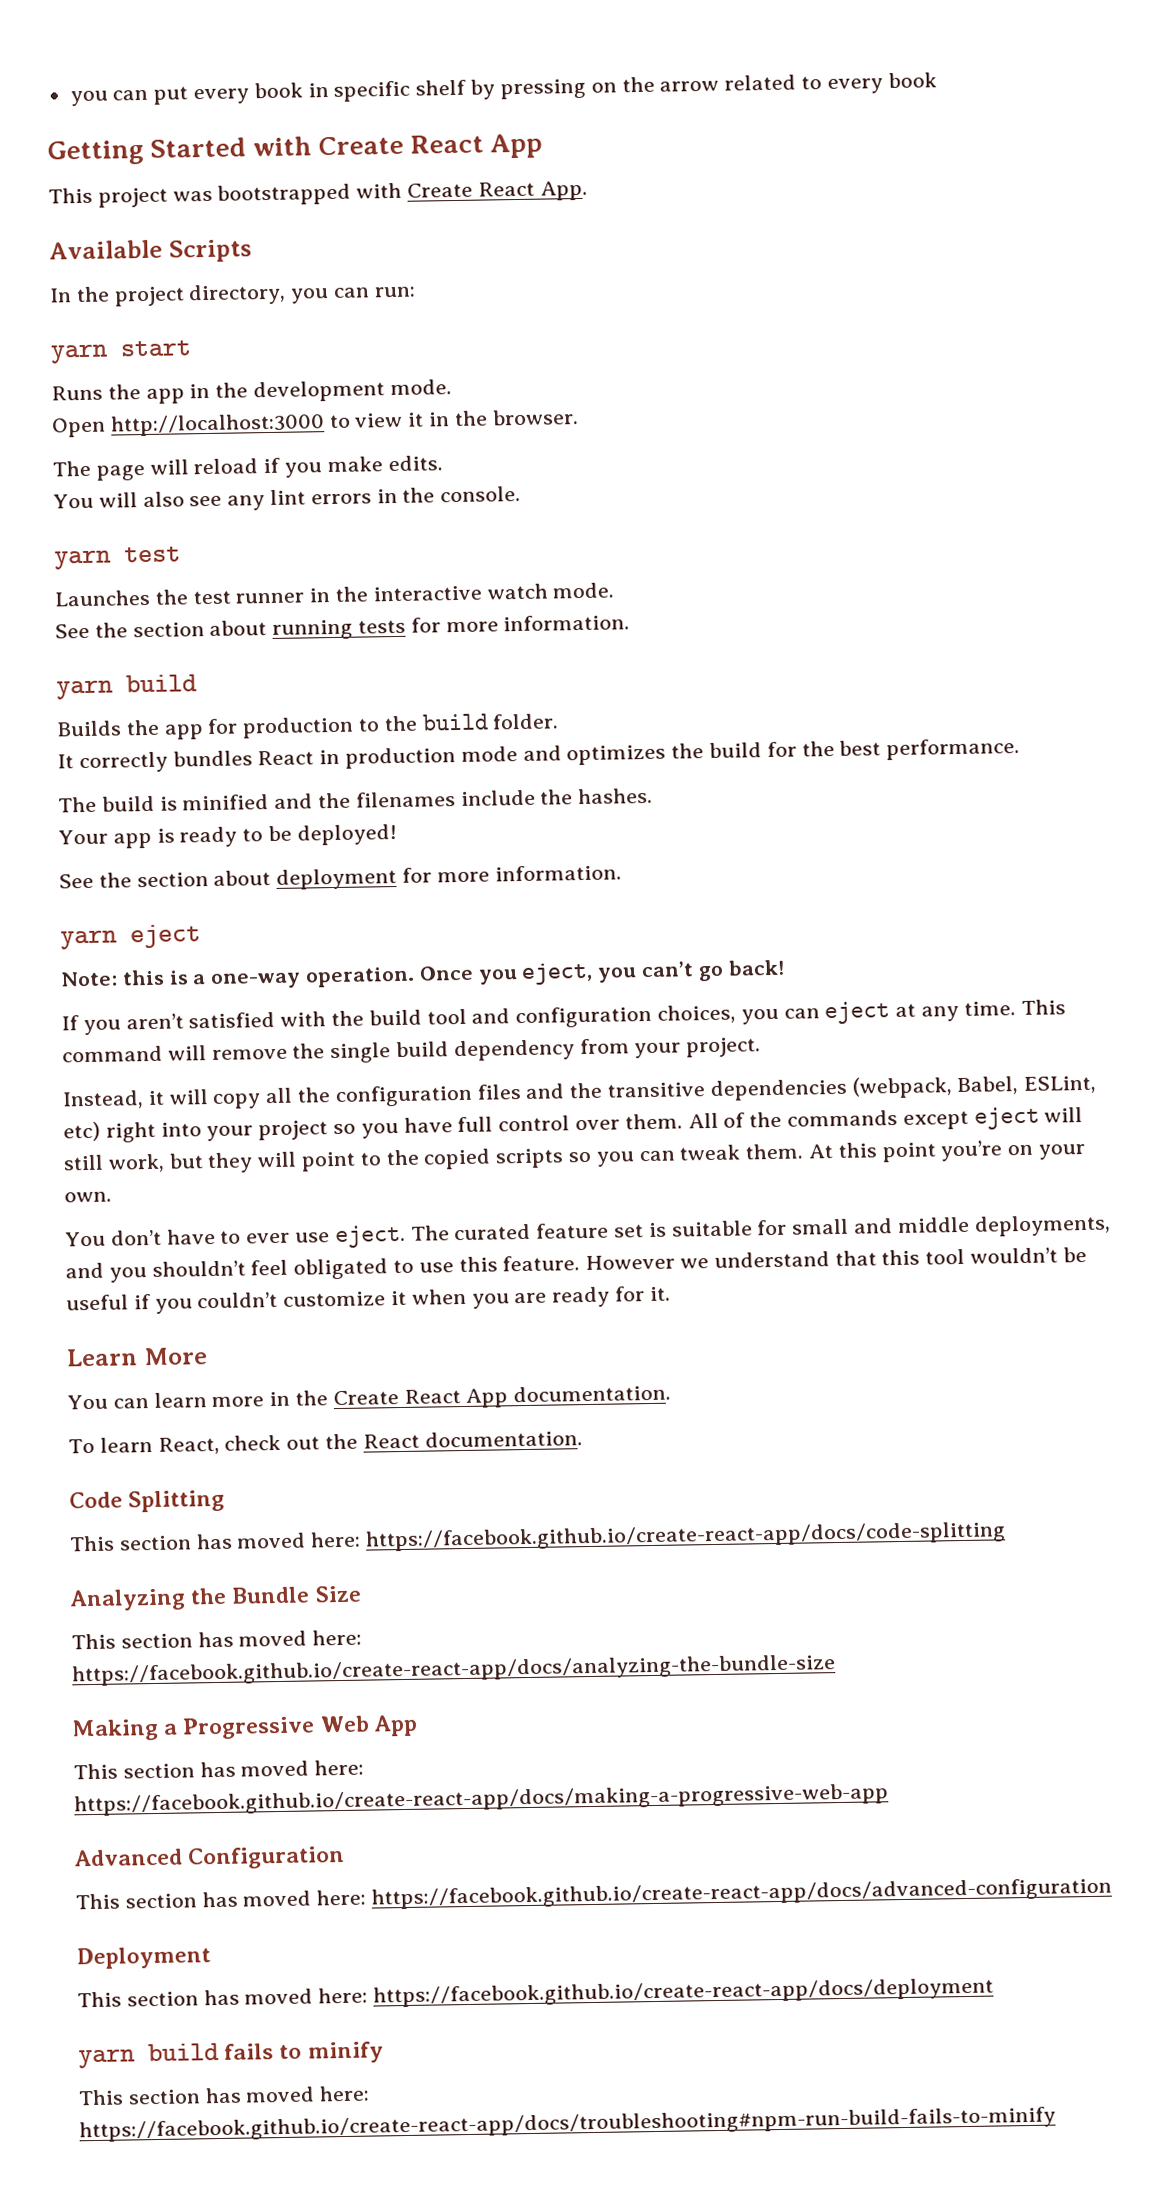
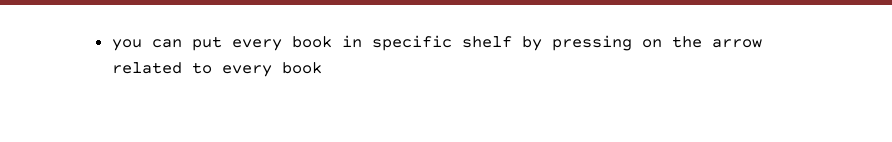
- Getting Started with Create React App
- This project was bootstrapped with Create React App.
- Available Scripts
- In the project directory, you can run:
- yarn start
- Runs the app in the development mode.
- Open http://localhost:3000 to view it in the browser.
- The page will reload if you make edits.
- You will also see any lint errors in the console.
- yarn test
- Launches the test runner in the interactive watch mode.
- See the section about running tests for more information.
- yarn build
- Builds the app for production to the build folder.
- It correctly bundles React in production mode and optimizes the build for the best performance.
- The build is minified and the filenames include the hashes.
- Your app is ready to be deployed!
- See the section about deployment for more information.
- yarn eject
- Note: this is a one-way operation. Once you eject, you can’t go back!
- If you aren’t satisfied with the build tool and configuration choices, you can eject at any time. This command will remove the single build dependency from your project.
- Instead, it will copy all the configuration files and the transitive dependencies (webpack, Babel, ESLint, etc) right into your project so you have full control over them. All of the commands except eject will still work, but they will point to the copied scripts so you can tweak them. At this point you’re on your own.
- You don’t have to ever use eject. The curated feature set is suitable for small and middle deployments, and you shouldn’t feel obligated to use this feature. However we understand that this tool wouldn’t be useful if you couldn’t customize it when you are ready for it.
- Learn More
- You can learn more in the Create React App documentation.
- To learn React, check out the React documentation.
- Code Splitting
- This section has moved here: https://facebook.github.io/create-react-app/docs/code-splitting
- Analyzing the Bundle Size
- This section has moved here: https://facebook.github.io/create-react-app/docs/analyzing-the-bundle-size
- Making a Progressive Web App
- This section has moved here: https://facebook.github.io/create-react-app/docs/making-a-progressive-web-app
- Advanced Configuration
- This section has moved here: https://facebook.github.io/create-react-app/docs/advanced-configuration
- Deployment
- This section has moved here: https://facebook.github.io/create-react-app/docs/deployment
- yarn build fails to minify
- This section has moved here: https://facebook.github.io/create-react-app/docs/troubleshooting#npm-run-build-fails-to-minify

